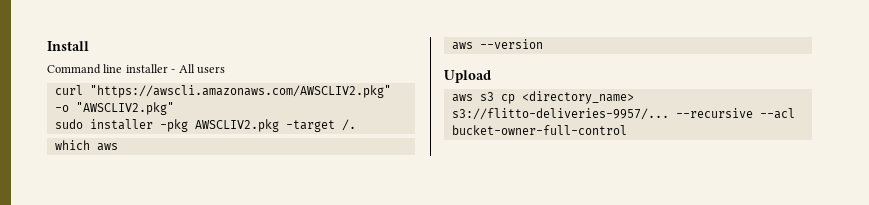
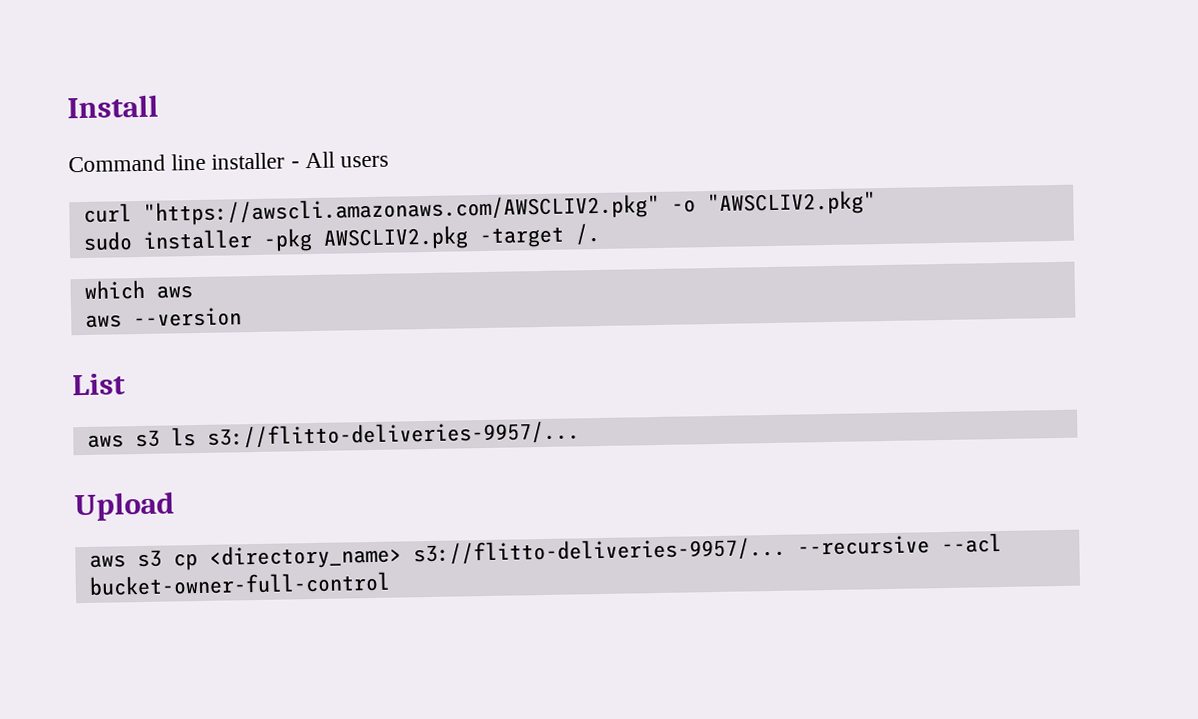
+ List
+ aws s3 ls s3://flitto-deliveries-9957/...

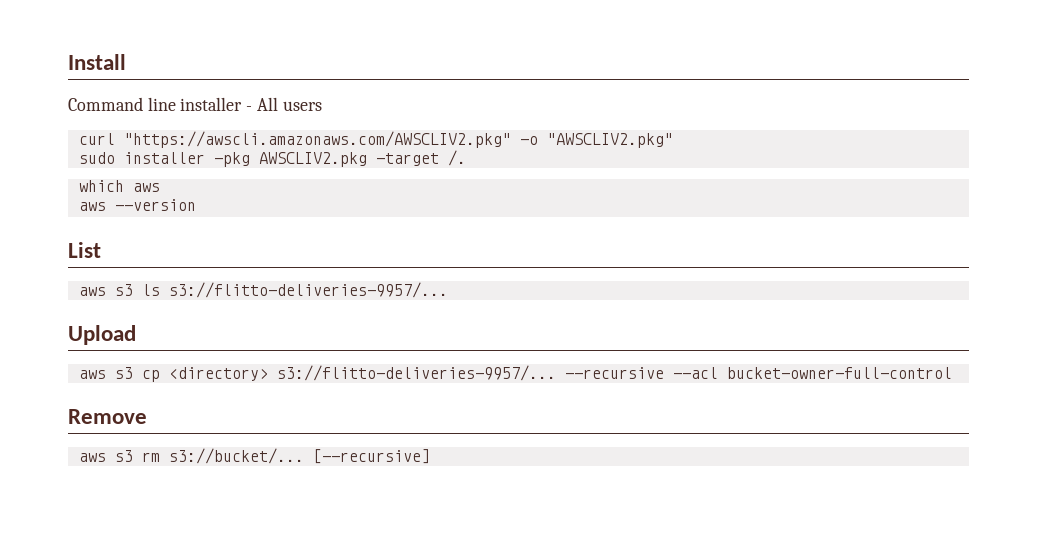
- aws s3 cp <directory_name> s3://flitto-deliveries-9957/...
+ aws s3 cp <directory> s3://flitto-deliveries-9957/...
+ Remove
+ aws s3 rm s3://bucket/... [--recursive]

